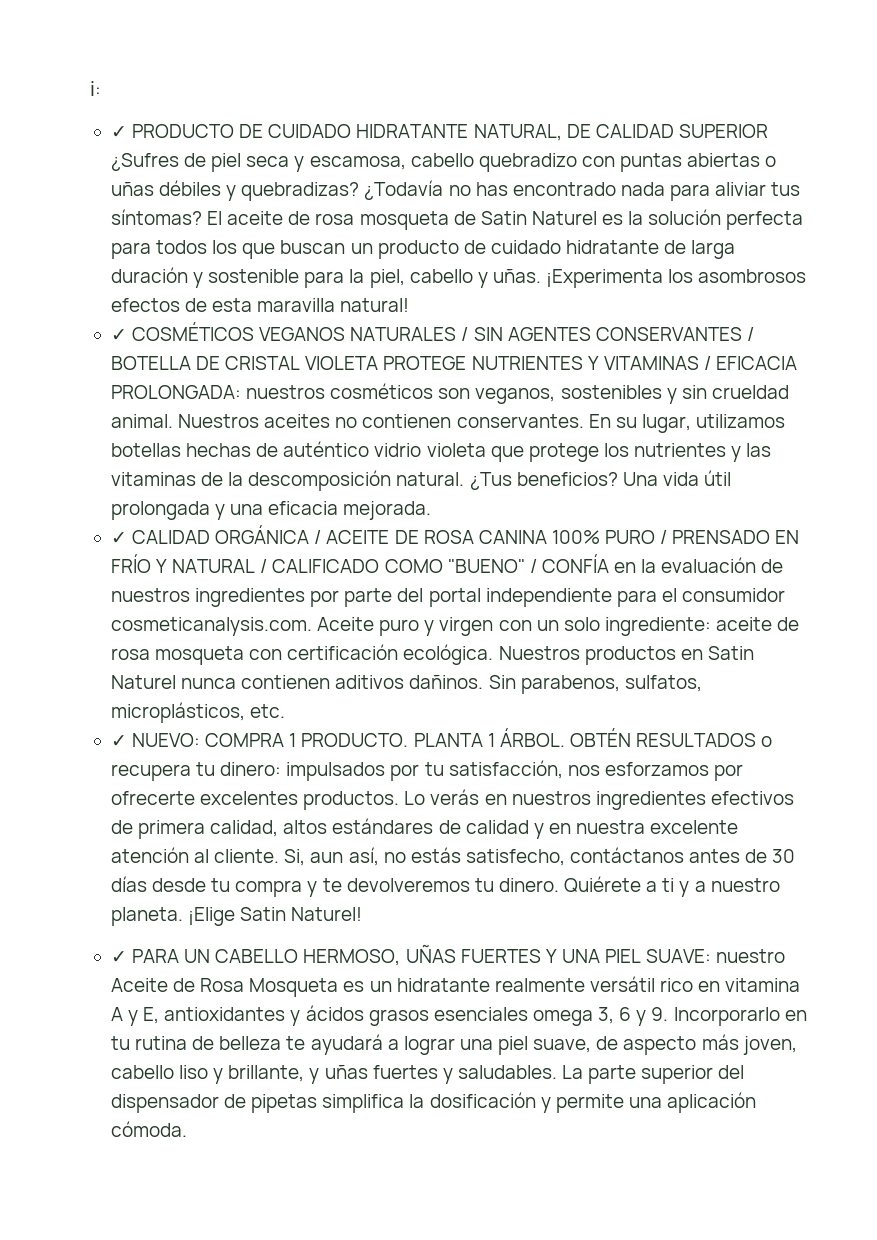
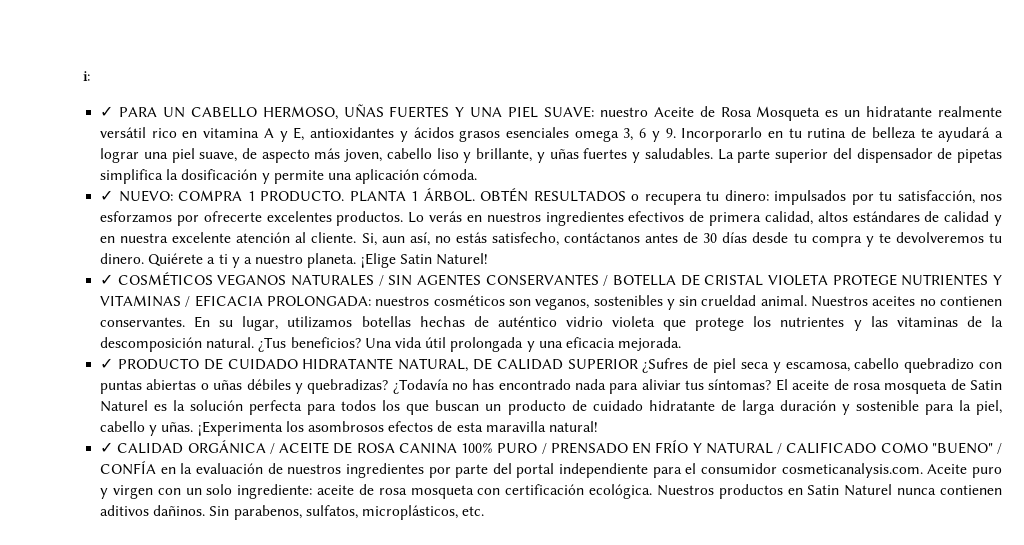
- ✓ PRODUCTO DE CUIDADO HIDRATANTE NATURAL, DE CALIDAD SUPERIOR ¿Sufres de piel seca y escamosa, cabello quebradizo con puntas abiertas o uñas débiles y quebradizas? ¿Todavía no has encontrado nada para aliviar tus síntomas? El aceite de rosa mosqueta de Satin Naturel es la solución perfecta para todos los que buscan un producto de cuidado hidratante de larga duración y sostenible para la piel, cabello y uñas. ¡Experimenta los asombrosos efectos de esta maravilla natural!
- ✓ COSMÉTICOS VEGANOS NATURALES / SIN AGENTES CONSERVANTES / BOTELLA DE CRISTAL VIOLETA PROTEGE NUTRIENTES Y VITAMINAS / EFICACIA PROLONGADA: nuestros cosméticos son veganos, sostenibles y sin crueldad animal. Nuestros aceites no contienen conservantes. En su lugar, utilizamos botellas hechas de auténtico vidrio violeta que protege los nutrientes y las vitaminas de la descomposición natural. ¿Tus beneficios? Una vida útil prolongada y una eficacia mejorada.
- ✓ CALIDAD ORGÁNICA / ACEITE DE ROSA CANINA 100% PURO / PRENSADO EN FRÍO Y NATURAL / CALIFICADO COMO "BUENO" / CONFÍA en la evaluación de nuestros ingredientes por parte del portal independiente para el consumidor cosmeticanalysis.com. Aceite puro y virgen con un solo ingrediente: aceite de rosa mosqueta con certificación ecológica. Nuestros productos en Satin Naturel nunca contienen aditivos dañinos. Sin parabenos, sulfatos, microplásticos, etc.
- ✓ NUEVO: COMPRA 1 PRODUCTO. PLANTA 1 ÁRBOL. OBTÉN RESULTADOS o recupera tu dinero: impulsados por tu satisfacción, nos esforzamos por ofrecerte excelentes productos. Lo verás en nuestros ingredientes efectivos de primera calidad, altos estándares de calidad y en nuestra excelente atención al cliente. Si, aun así, no estás satisfecho, contáctanos antes de 30 días desde tu compra y te devolveremos tu dinero. Quiérete a ti y a nuestro planeta. ¡Elige Satin Naturel!
+ ✓ NUEVO: COMPRA 1 PRODUCTO. PLANTA 1 ÁRBOL. OBTÉN RESULTADOS o recupera tu dinero: impulsados por tu satisfacción, nos esforzamos por ofrecerte excelentes productos. Lo verás en nuestros ingredientes efectivos de primera calidad, altos estándares de calidad y en nuestra excelente atención al cliente. Si, aun así, no estás satisfecho, contáctanos antes de 30 días desde tu compra y te devolveremos tu dinero. Quiérete a ti y a nuestro planeta. ¡Elige Satin Naturel!
+ ✓ COSMÉTICOS VEGANOS NATURALES / SIN AGENTES CONSERVANTES / BOTELLA DE CRISTAL VIOLETA PROTEGE NUTRIENTES Y VITAMINAS / EFICACIA PROLONGADA: nuestros cosméticos son veganos, sostenibles y sin crueldad animal. Nuestros aceites no contienen conservantes. En su lugar, utilizamos botellas hechas de auténtico vidrio violeta que protege los nutrientes y las vitaminas de la descomposición natural. ¿Tus beneficios? Una vida útil prolongada y una eficacia mejorada.
+ ✓ PRODUCTO DE CUIDADO HIDRATANTE NATURAL, DE CALIDAD SUPERIOR ¿Sufres de piel seca y escamosa, cabello quebradizo con puntas abiertas o uñas débiles y quebradizas? ¿Todavía no has encontrado nada para aliviar tus síntomas? El aceite de rosa mosqueta de Satin Naturel es la solución perfecta para todos los que buscan un producto de cuidado hidratante de larga duración y sostenible para la piel, cabello y uñas. ¡Experimenta los asombrosos efectos de esta maravilla natural!
+ ✓ CALIDAD ORGÁNICA / ACEITE DE ROSA CANINA 100% PURO / PRENSADO EN FRÍO Y NATURAL / CALIFICADO COMO "BUENO" / CONFÍA en la evaluación de nuestros ingredientes por parte del portal independiente para el consumidor cosmeticanalysis.com. Aceite puro y virgen con un solo ingrediente: aceite de rosa mosqueta con certificación ecológica. Nuestros productos en Satin Naturel nunca contienen aditivos dañinos. Sin parabenos, sulfatos, microplásticos, etc.

